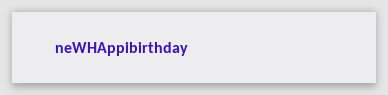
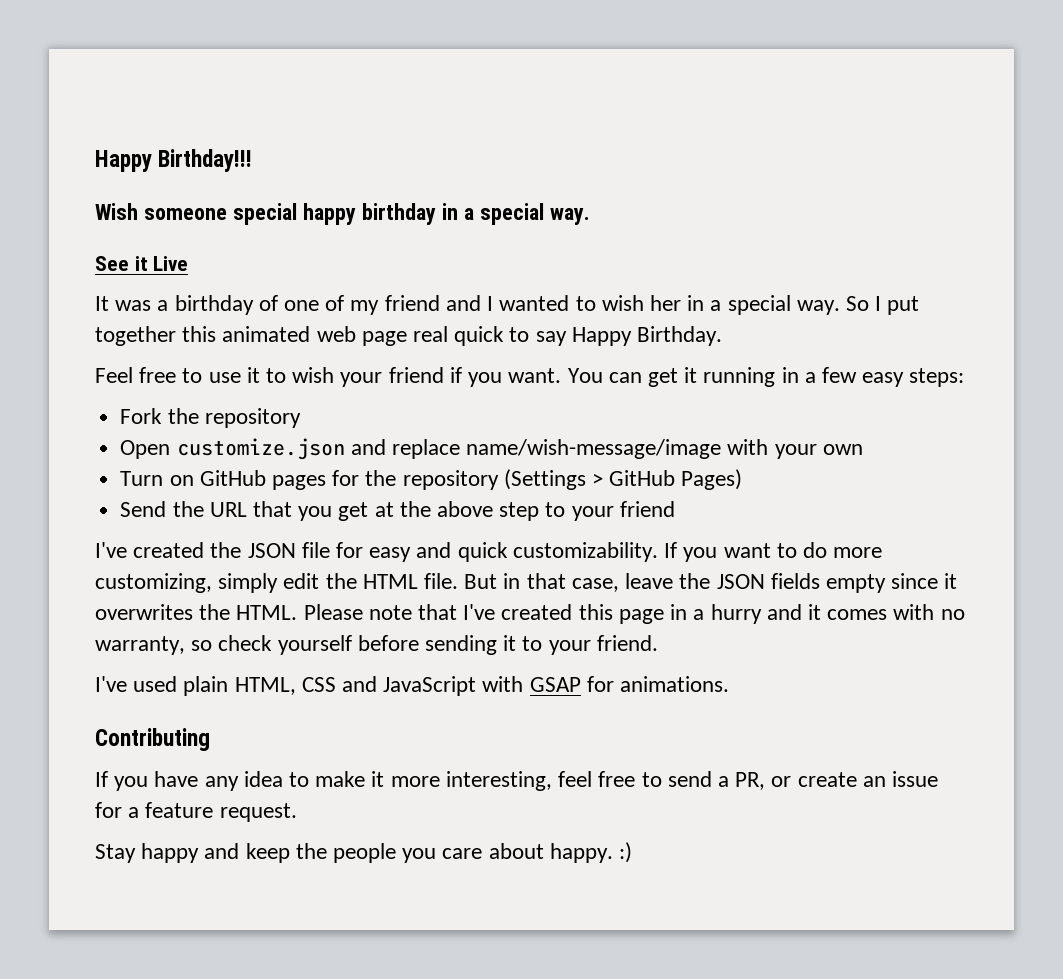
- neWHAppibirthday
+ Happy Birthday!!!
+ Wish someone special happy birthday in a special way.
+ See it Live
+ It was a birthday of one of my friend and I wanted to wish her in a special way. So I put together this animated web page real quick to say Happy Birthday.
+ Feel free to use it to wish your friend if you want. You can get it running in a few easy steps:
+ Fork the repository
+ Open customize.json and replace name/wish-message/image with your own
+ Turn on GitHub pages for the repository (Settings > GitHub Pages)
+ Send the URL that you get at the above step to your friend
+ I've created the JSON file for easy and quick customizability. If you want to do more customizing, simply edit the HTML file. But in that case, leave the JSON fields empty since it overwrites the HTML. Please note that I've created this page in a hurry and it comes with no warranty, so check yourself before sending it to your friend.
+ I've used plain HTML, CSS and JavaScript with GSAP for animations.
+ Contributing
+ If you have any idea to make it more interesting, feel free to send a PR, or create an issue for a feature request.
+ Stay happy and keep the people you care about happy. :)

